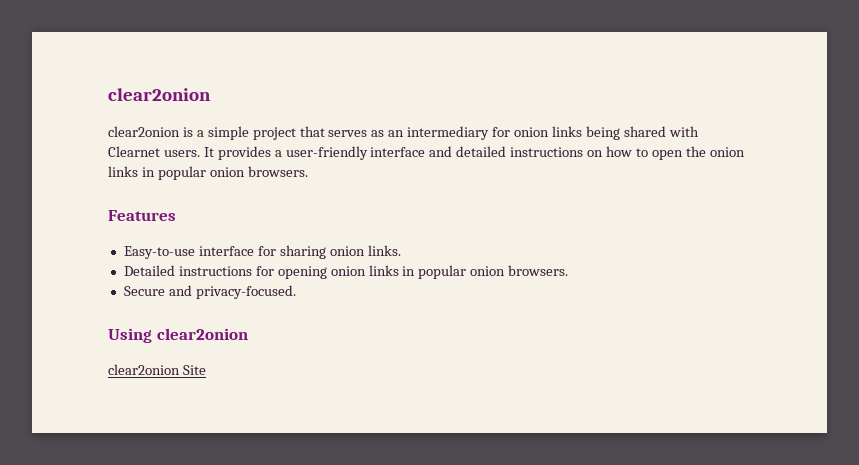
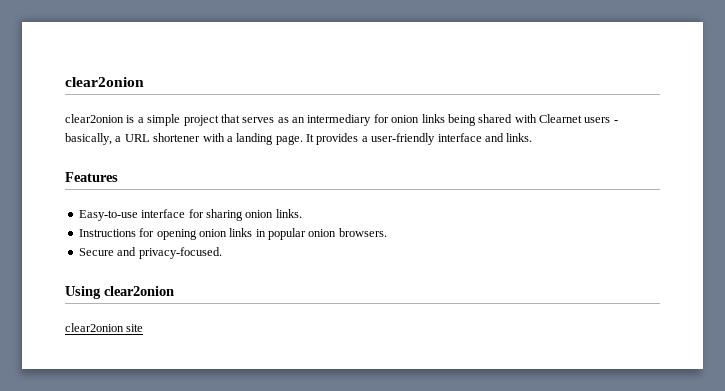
- clear2onion is a simple project that serves as an intermediary for onion links being shared with Clearnet users.
+ clear2onion is a simple project that serves as an intermediary for onion links being shared with Clearnet users - basically, a URL shortener with a landing page.
- It provides a user-friendly interface and detailed instructions on how to open the onion links in popular onion browsers.
+ It provides a user-friendly interface and links.
- Detailed instructions for opening onion links in popular onion browsers.
+ Instructions for opening onion links in popular onion browsers.
- clear2onion Site
+ clear2onion site

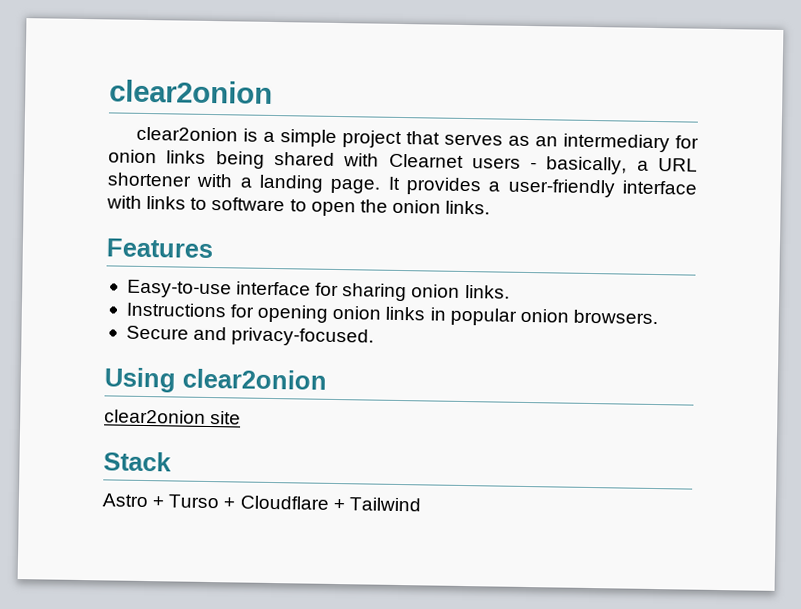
- It provides a user-friendly interface and links.
+ It provides a user-friendly interface with links to software to open the onion links.
+ Stack
+ Astro + Turso + Cloudflare + Tailwind

